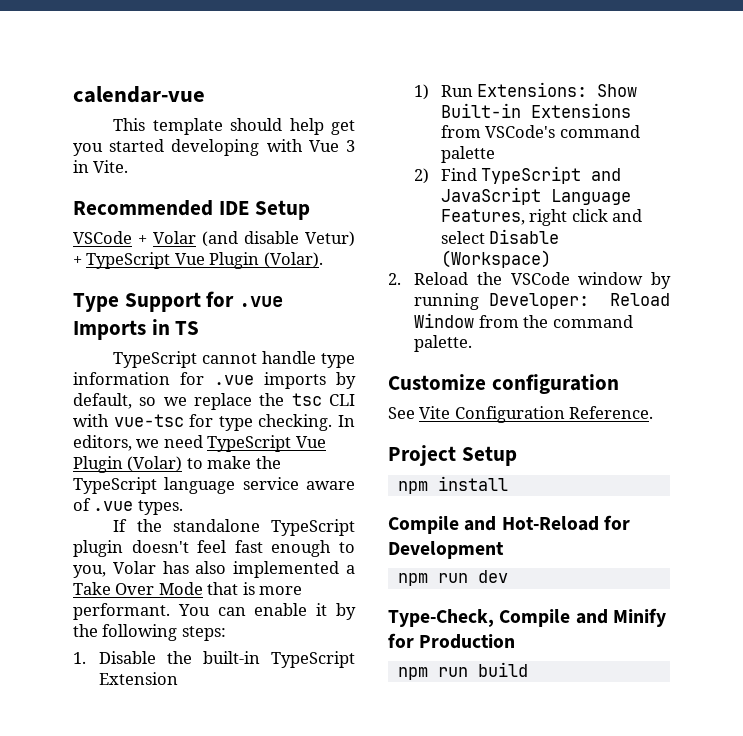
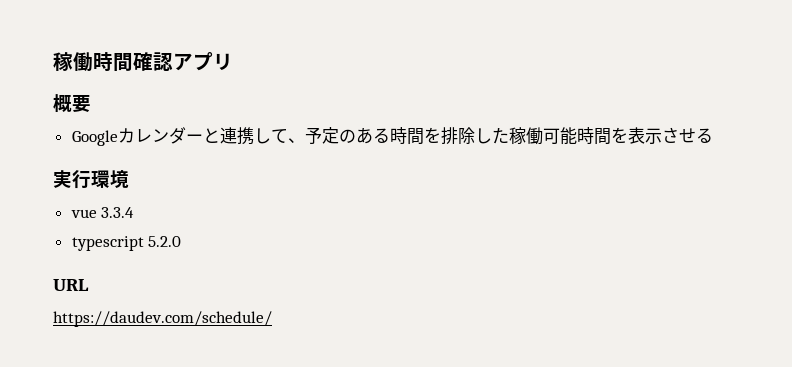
- calendar-vue
- This template should help get you started developing with Vue 3 in Vite.
- Recommended IDE Setup
- VSCode + Volar (and disable Vetur) + TypeScript Vue Plugin (Volar).
- Type Support for .vue Imports in TS
- TypeScript cannot handle type information for .vue imports by default, so we replace the tsc CLI with vue-tsc for type checking. In editors, we need TypeScript Vue Plugin (Volar) to make the TypeScript language service aware of .vue types.
- If the standalone TypeScript plugin doesn't feel fast enough to you, Volar has also implemented a Take Over Mode that is more performant. You can enable it by the following steps:
- 1. Disable the built-in TypeScript Extension
- 1) Run Extensions: Show Built-in Extensions from VSCode's command palette
- 2) Find TypeScript and JavaScript Language Features, right click and select Disable (Workspace)
- 2. Reload the VSCode window by running Developer: Reload Window from the command palette.
- Customize configuration
- See Vite Configuration Reference.
- Project Setup
- npm install
- Compile and Hot-Reload for Development
- npm run dev
- Type-Check, Compile and Minify for Production
- npm run build
+ 稼働時間確認アプリ
+ 概要
+ Googleカレンダーと連携して、予定のある時間を排除した稼働可能時間を表示させる
+ 実行環境
+ vue 3.3.4
+ typescript 5.2.0
+ URL
+ https://daudev.com/schedule/

